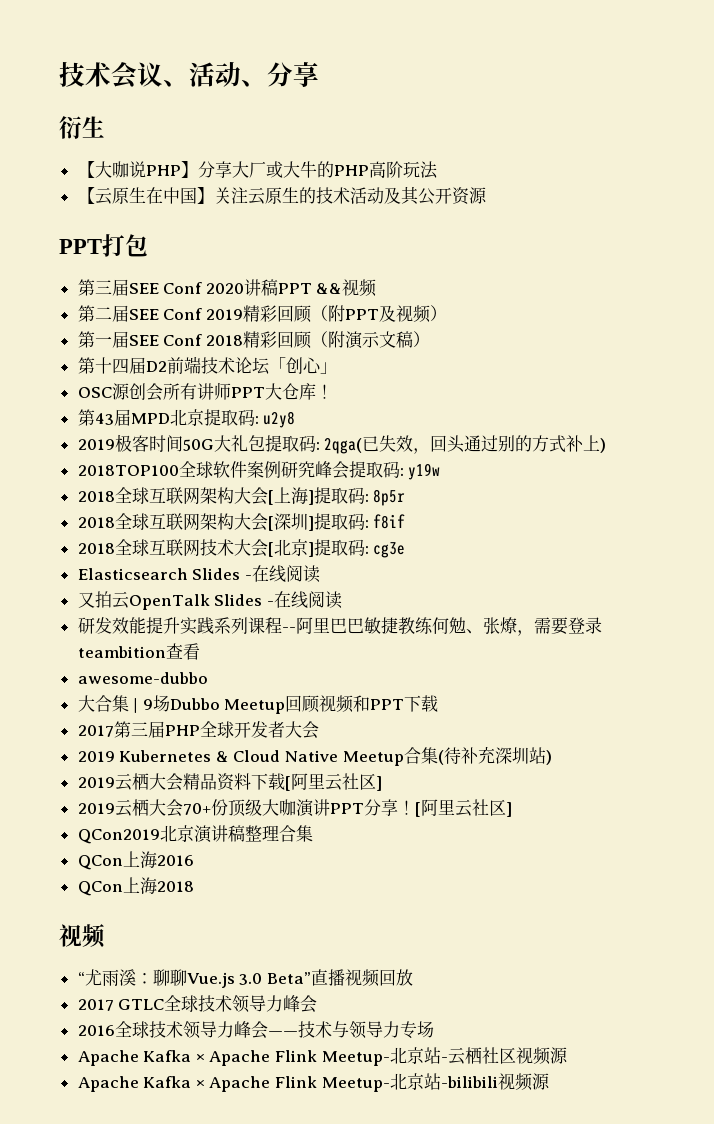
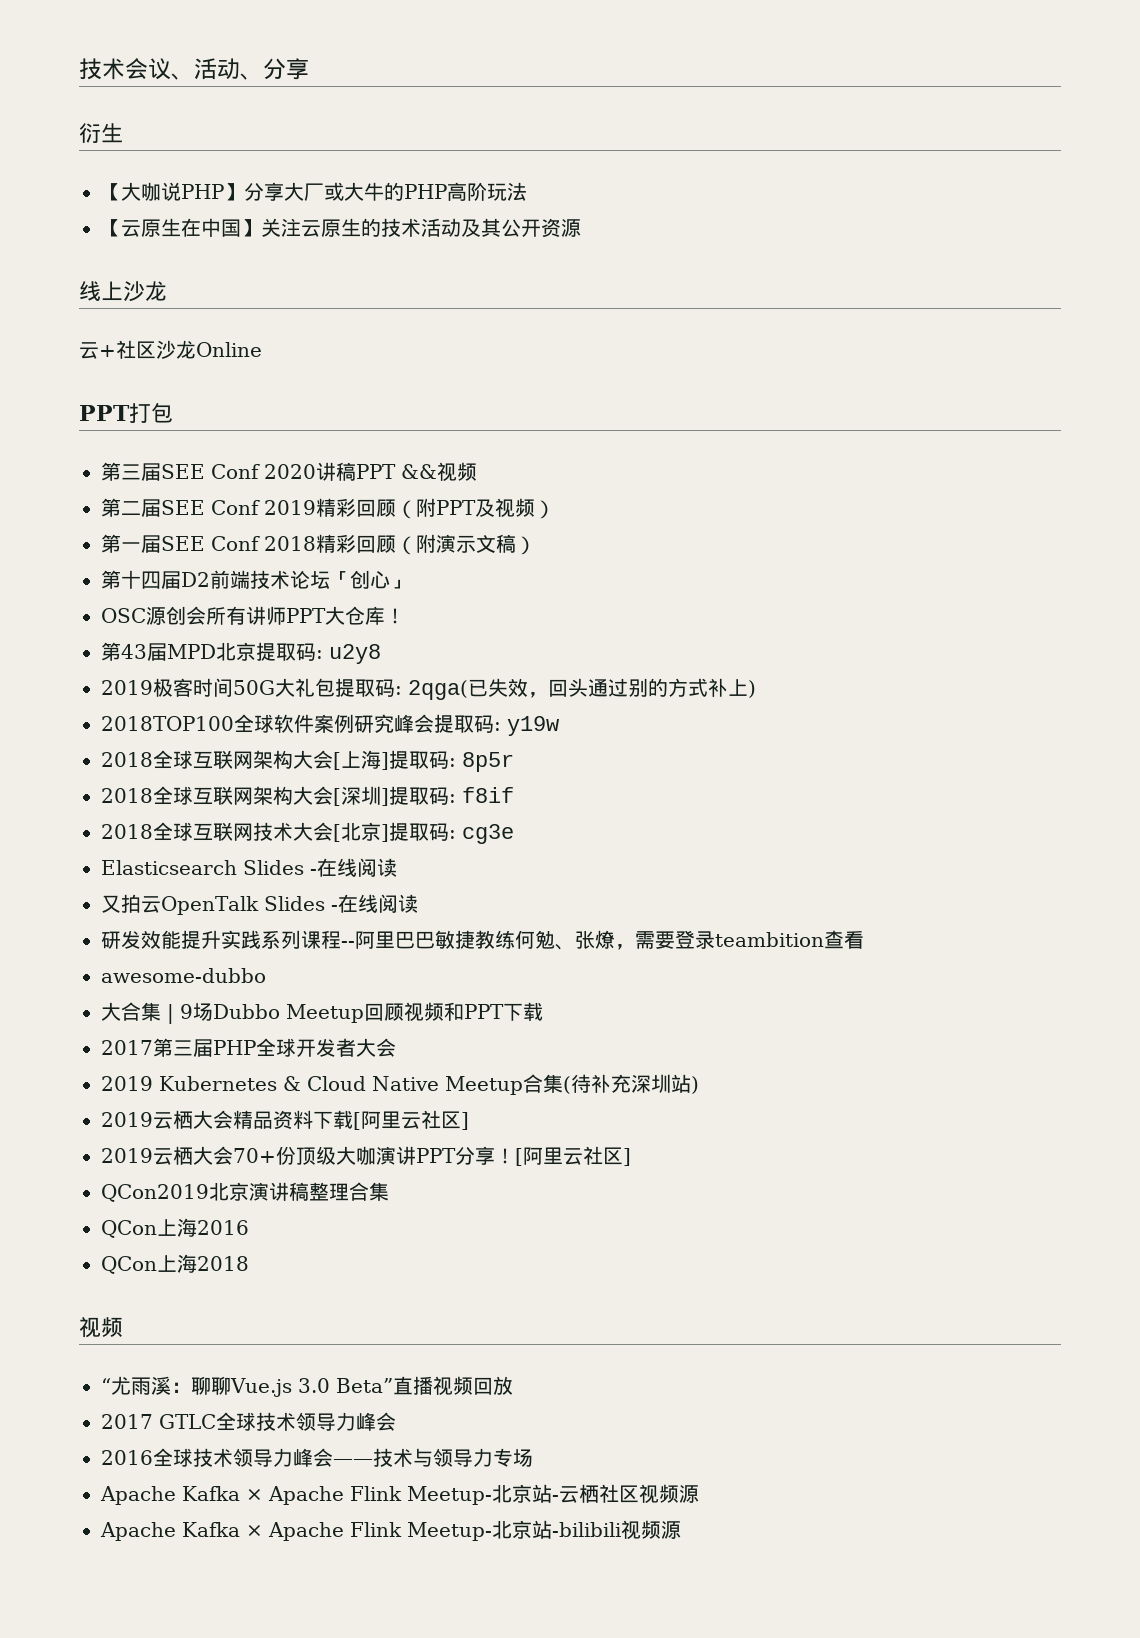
+ 线上沙龙
+ 云+社区沙龙Online

